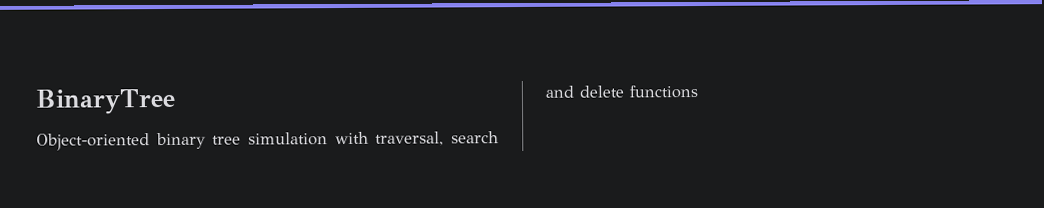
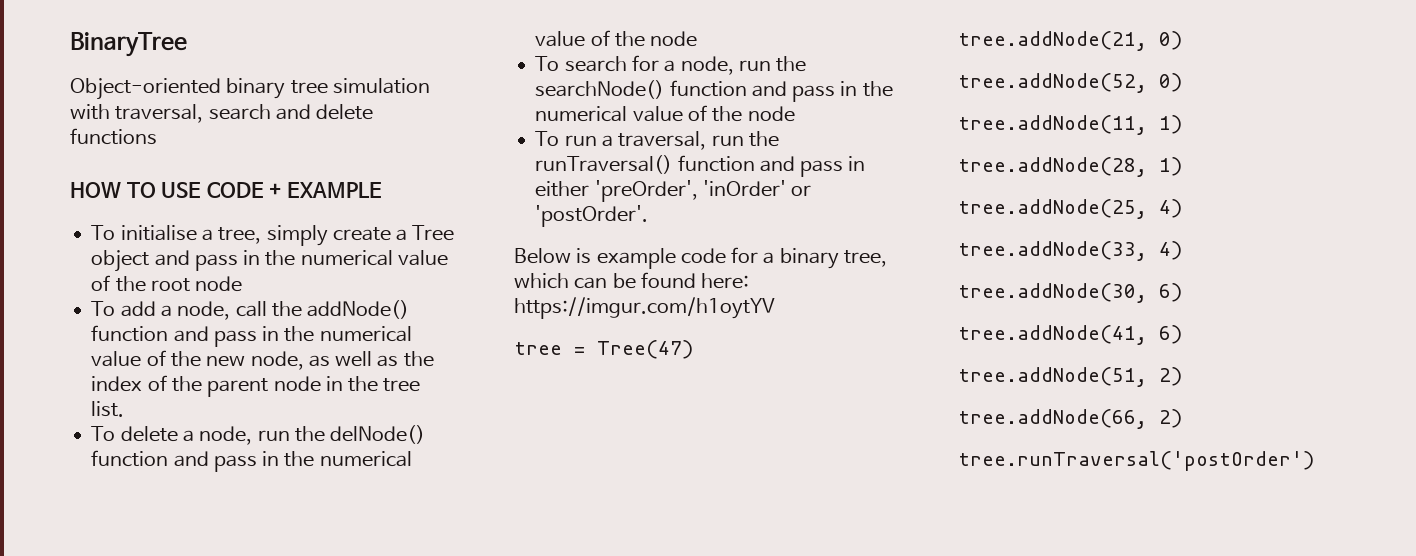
+ HOW TO USE CODE + EXAMPLE
+ To initialise a tree, simply create a Tree object and pass in the numerical value of the root node
+ To add a node, call the addNode() function and pass in the numerical value of the new node, as well as the index of the parent node in the tree list.
+ To delete a node, run the delNode() function and pass in the numerical value of the node
+ To search for a node, run the searchNode() function and pass in the numerical value of the node
+ To run a traversal, run the runTraversal() function and pass in either 'preOrder', 'inOrder' or 'postOrder'.
+ Below is example code for a binary tree, which can be found here: https://imgur.com/h1oytYV
+ tree = Tree(47)
+ tree.addNode(21, 0)
+ tree.addNode(52, 0)
+ tree.addNode(11, 1)
+ tree.addNode(28, 1)
+ tree.addNode(25, 4)
+ tree.addNode(33, 4)
+ tree.addNode(30, 6)
+ tree.addNode(41, 6)
+ tree.addNode(51, 2)
+ tree.addNode(66, 2)
+ tree.runTraversal('postOrder')

